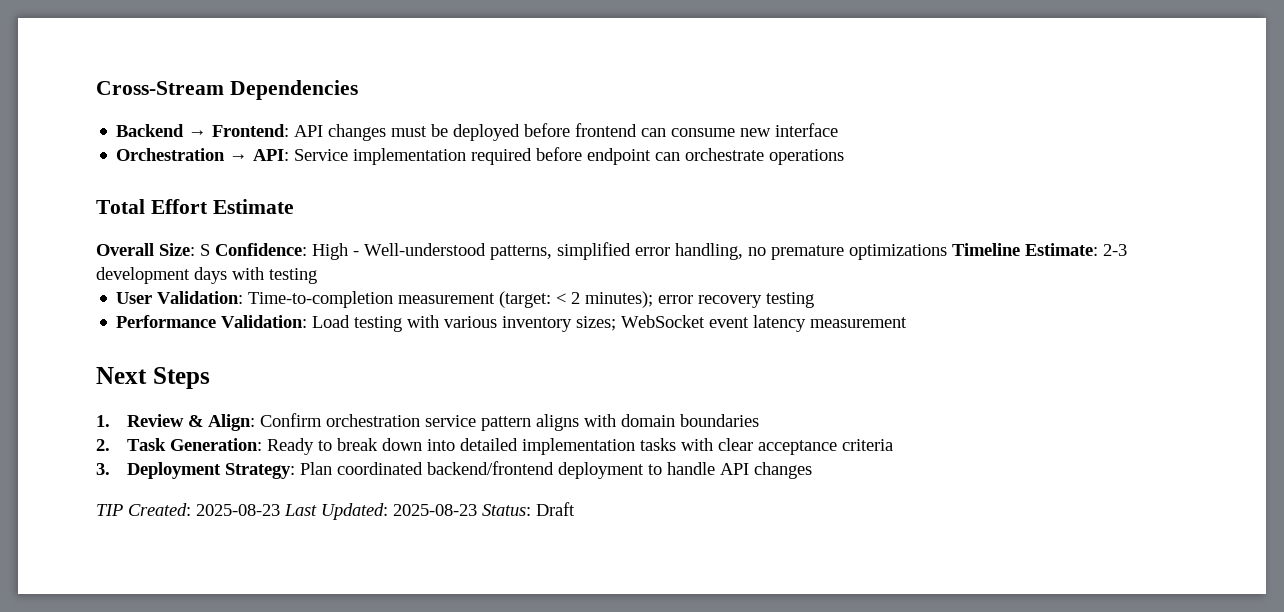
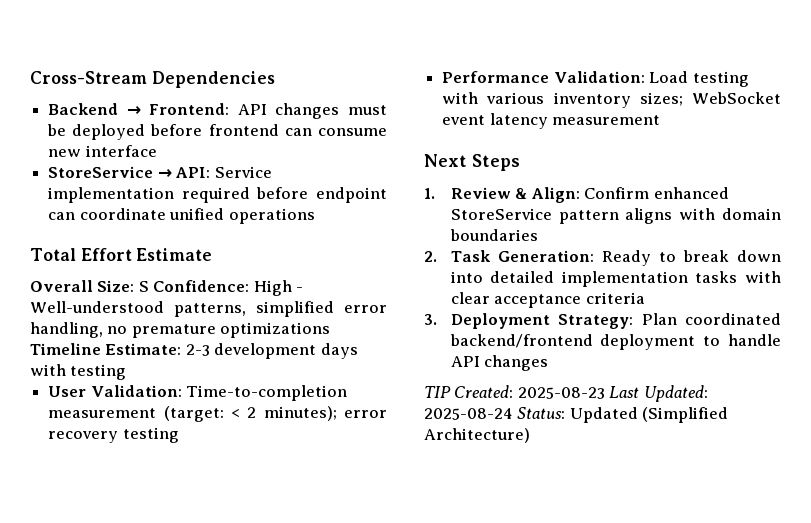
- Orchestration → API: Service implementation required before endpoint can orchestrate operations
+ StoreService → API: Service implementation required before endpoint can coordinate unified operations
- 1. Review & Align: Confirm orchestration service pattern aligns with domain boundaries
+ 1. Review & Align: Confirm enhanced StoreService pattern aligns with domain boundaries
- TIP Created: 2025-08-23 Last Updated: 2025-08-23 Status: Draft
+ TIP Created: 2025-08-23 Last Updated: 2025-08-24 Status: Updated (Simplified Architecture)

